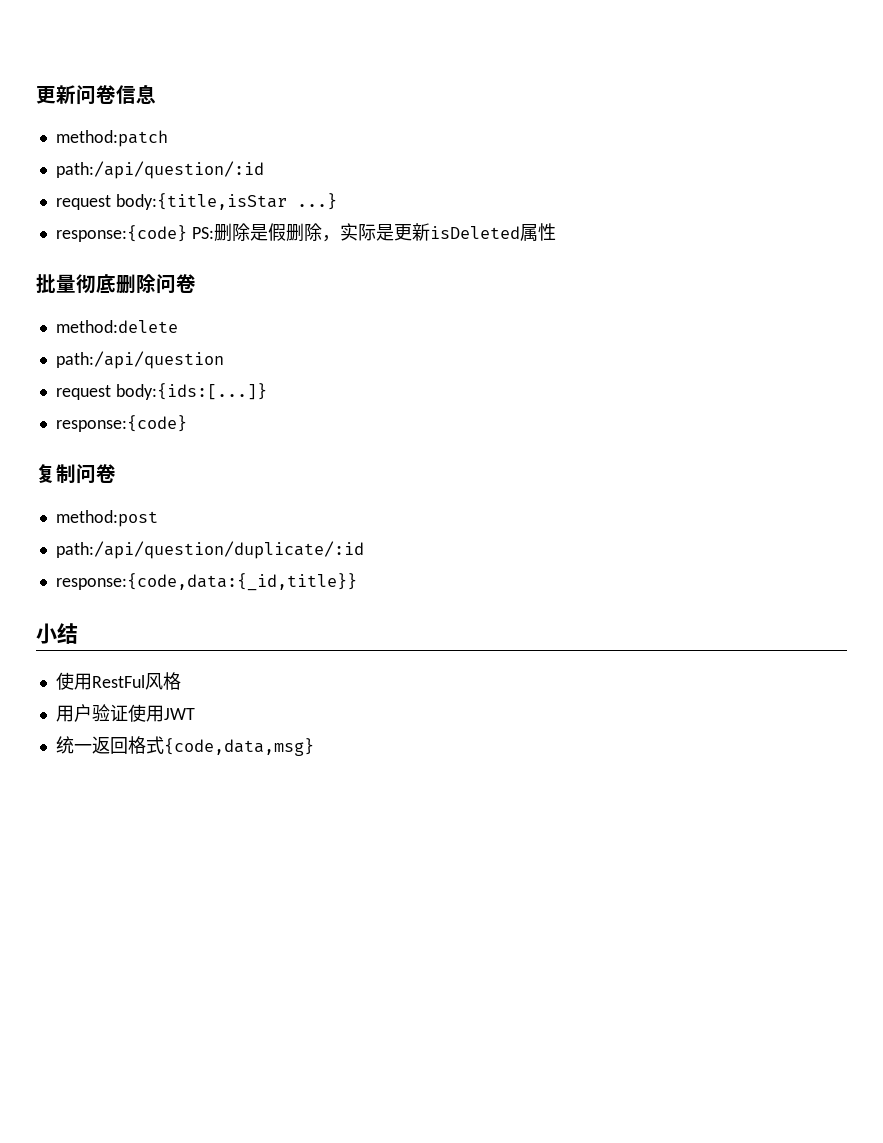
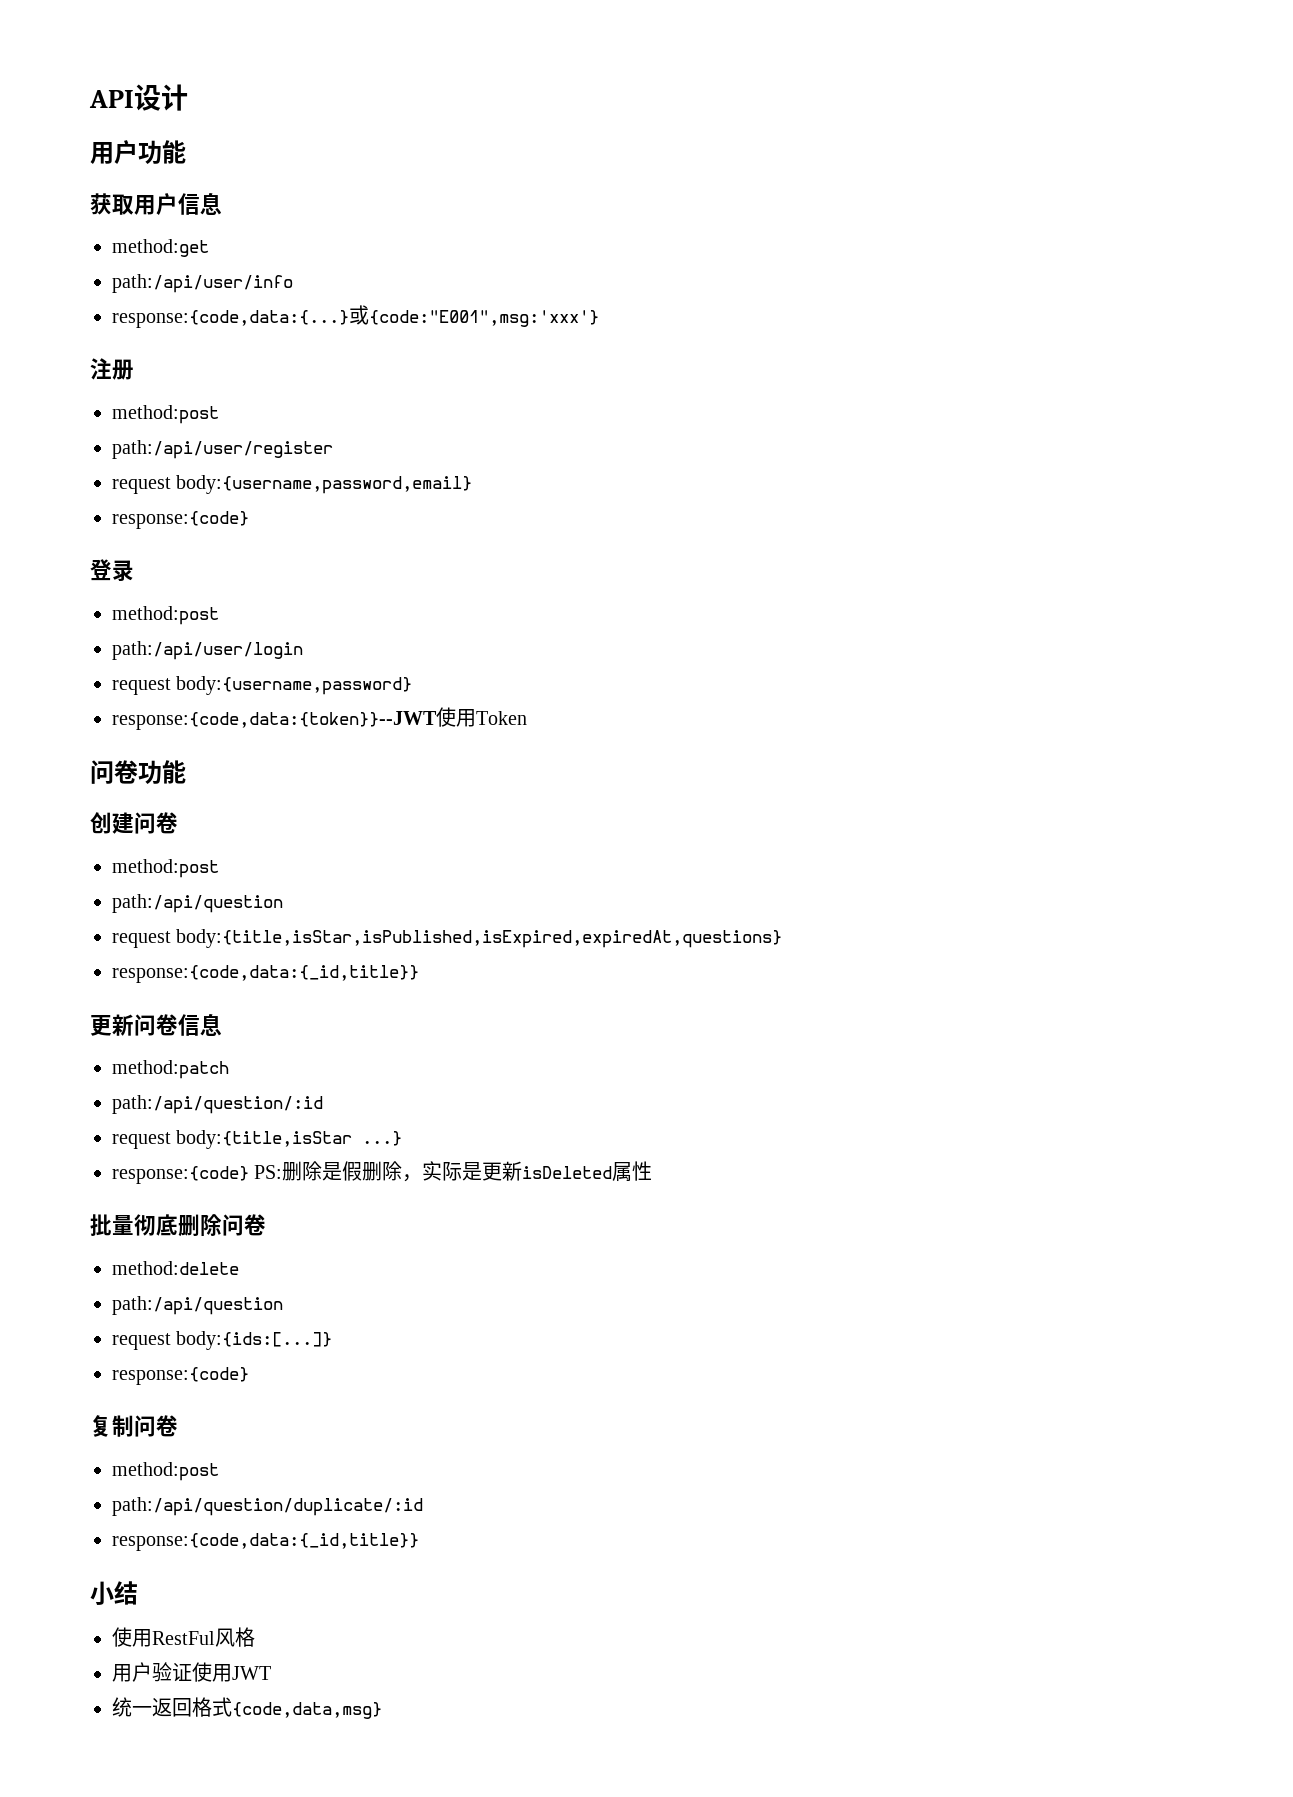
+ API设计
+ 用户功能
+ 获取用户信息
+ method:get
+ path:/api/user/info
+ response:{code,data:{...}或{code:"E001",msg:'xxx'}
+ 注册
+ method:post
+ path:/api/user/register
+ request body:{username,password,email}
+ response:{code}
+ 登录
+ method:post
+ path:/api/user/login
+ request body:{username,password}
+ response:{code,data:{token}}--JWT使用Token
+ 问卷功能
+ 创建问卷
+ method:post
+ path:/api/question
+ request body:{title,isStar,isPublished,isExpired,expiredAt,questions}
+ response:{code,data:{_id,title}}

